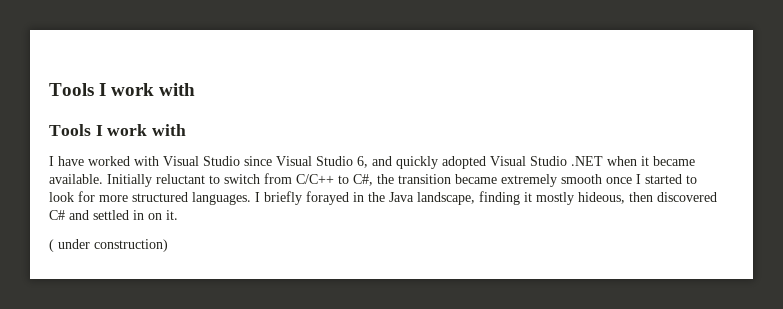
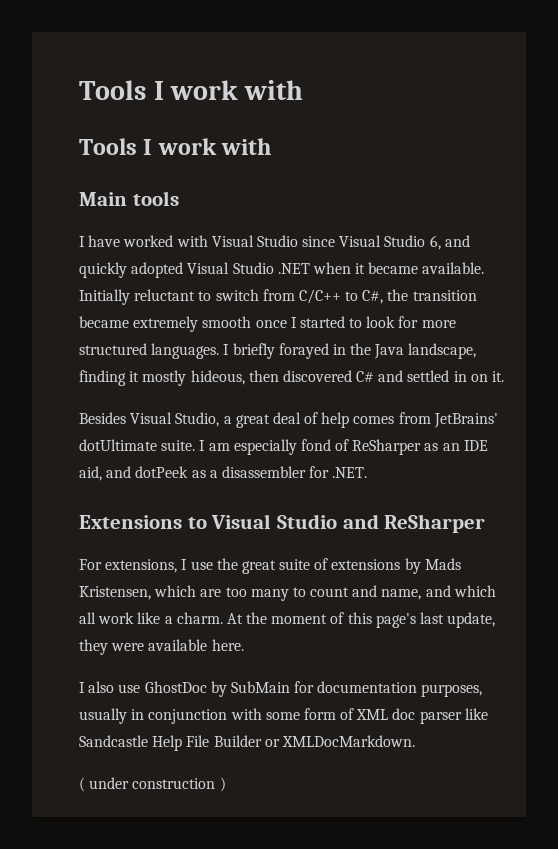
+ Main tools
+ Besides Visual Studio, a great deal of help comes from JetBrains' dotUltimate suite. I am especially fond of ReSharper as an IDE aid, and dotPeek as a disassembler for .NET.
+ Extensions to Visual Studio and ReSharper
+ For extensions, I use the great suite of extensions by Mads Kristensen, which are too many to count and name, and which all work like a charm. At the moment of this page's last update, they were available here.
+ I also use GhostDoc by SubMain for documentation purposes, usually in conjunction with some form of XML doc parser like Sandcastle Help File Builder or XMLDocMarkdown.
- ( under construction)
+ ( under construction )

